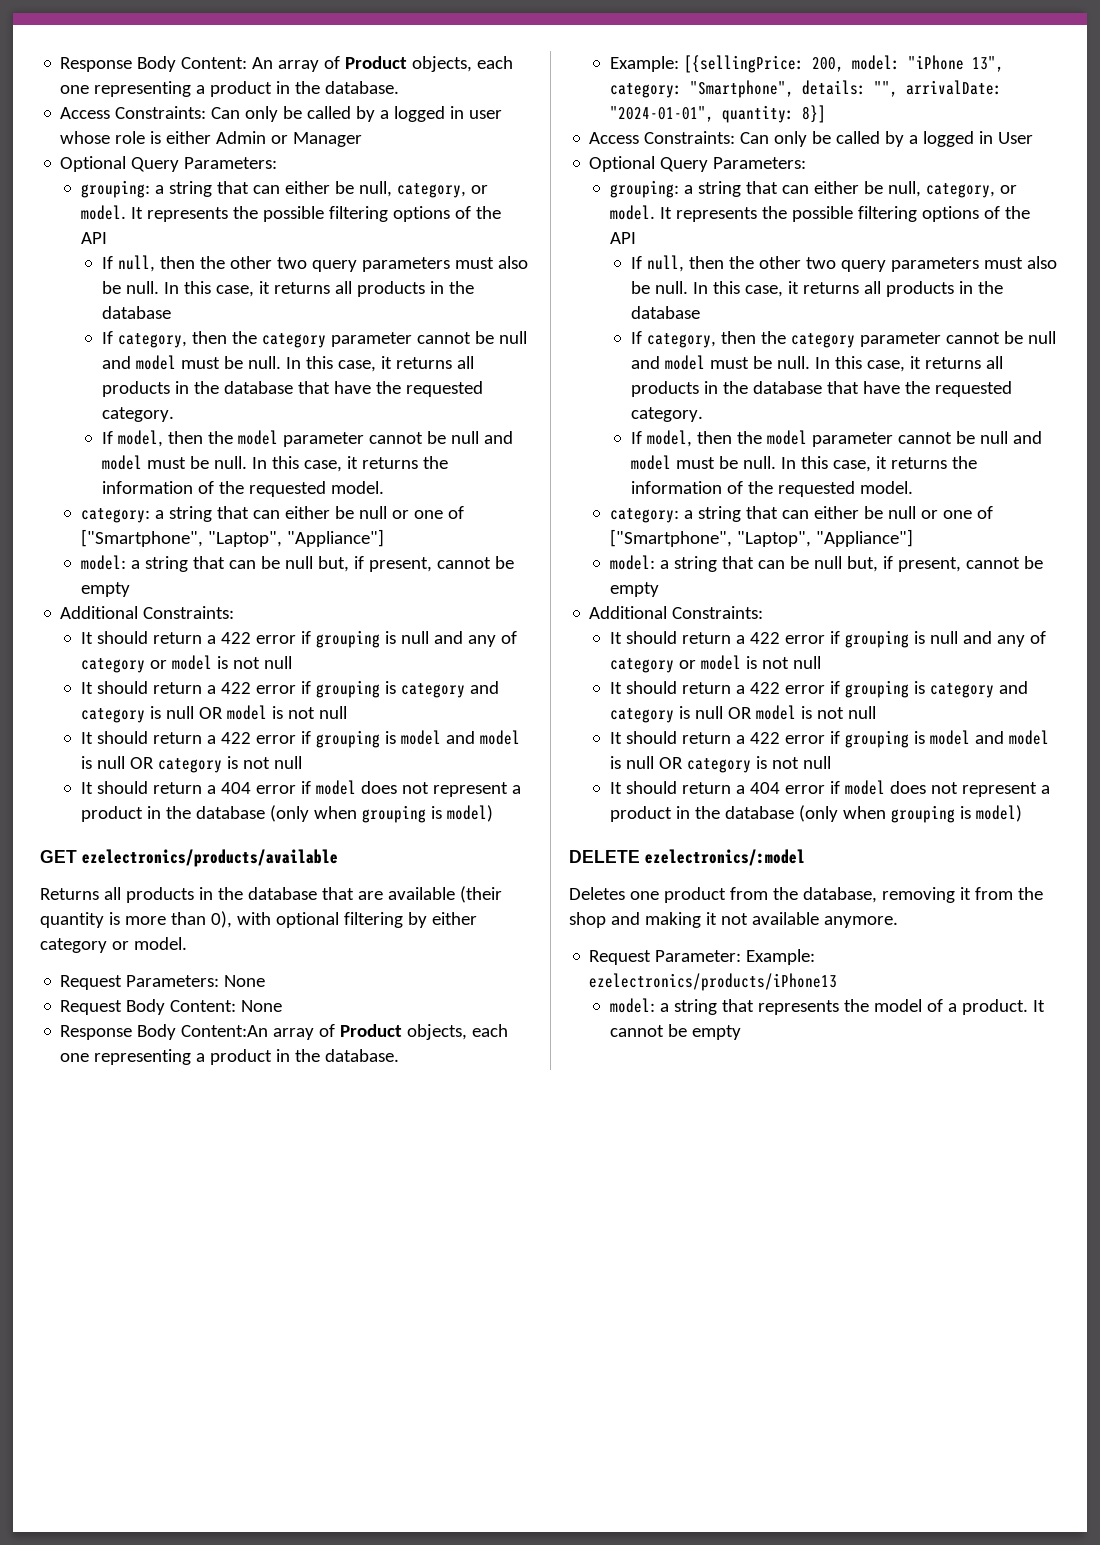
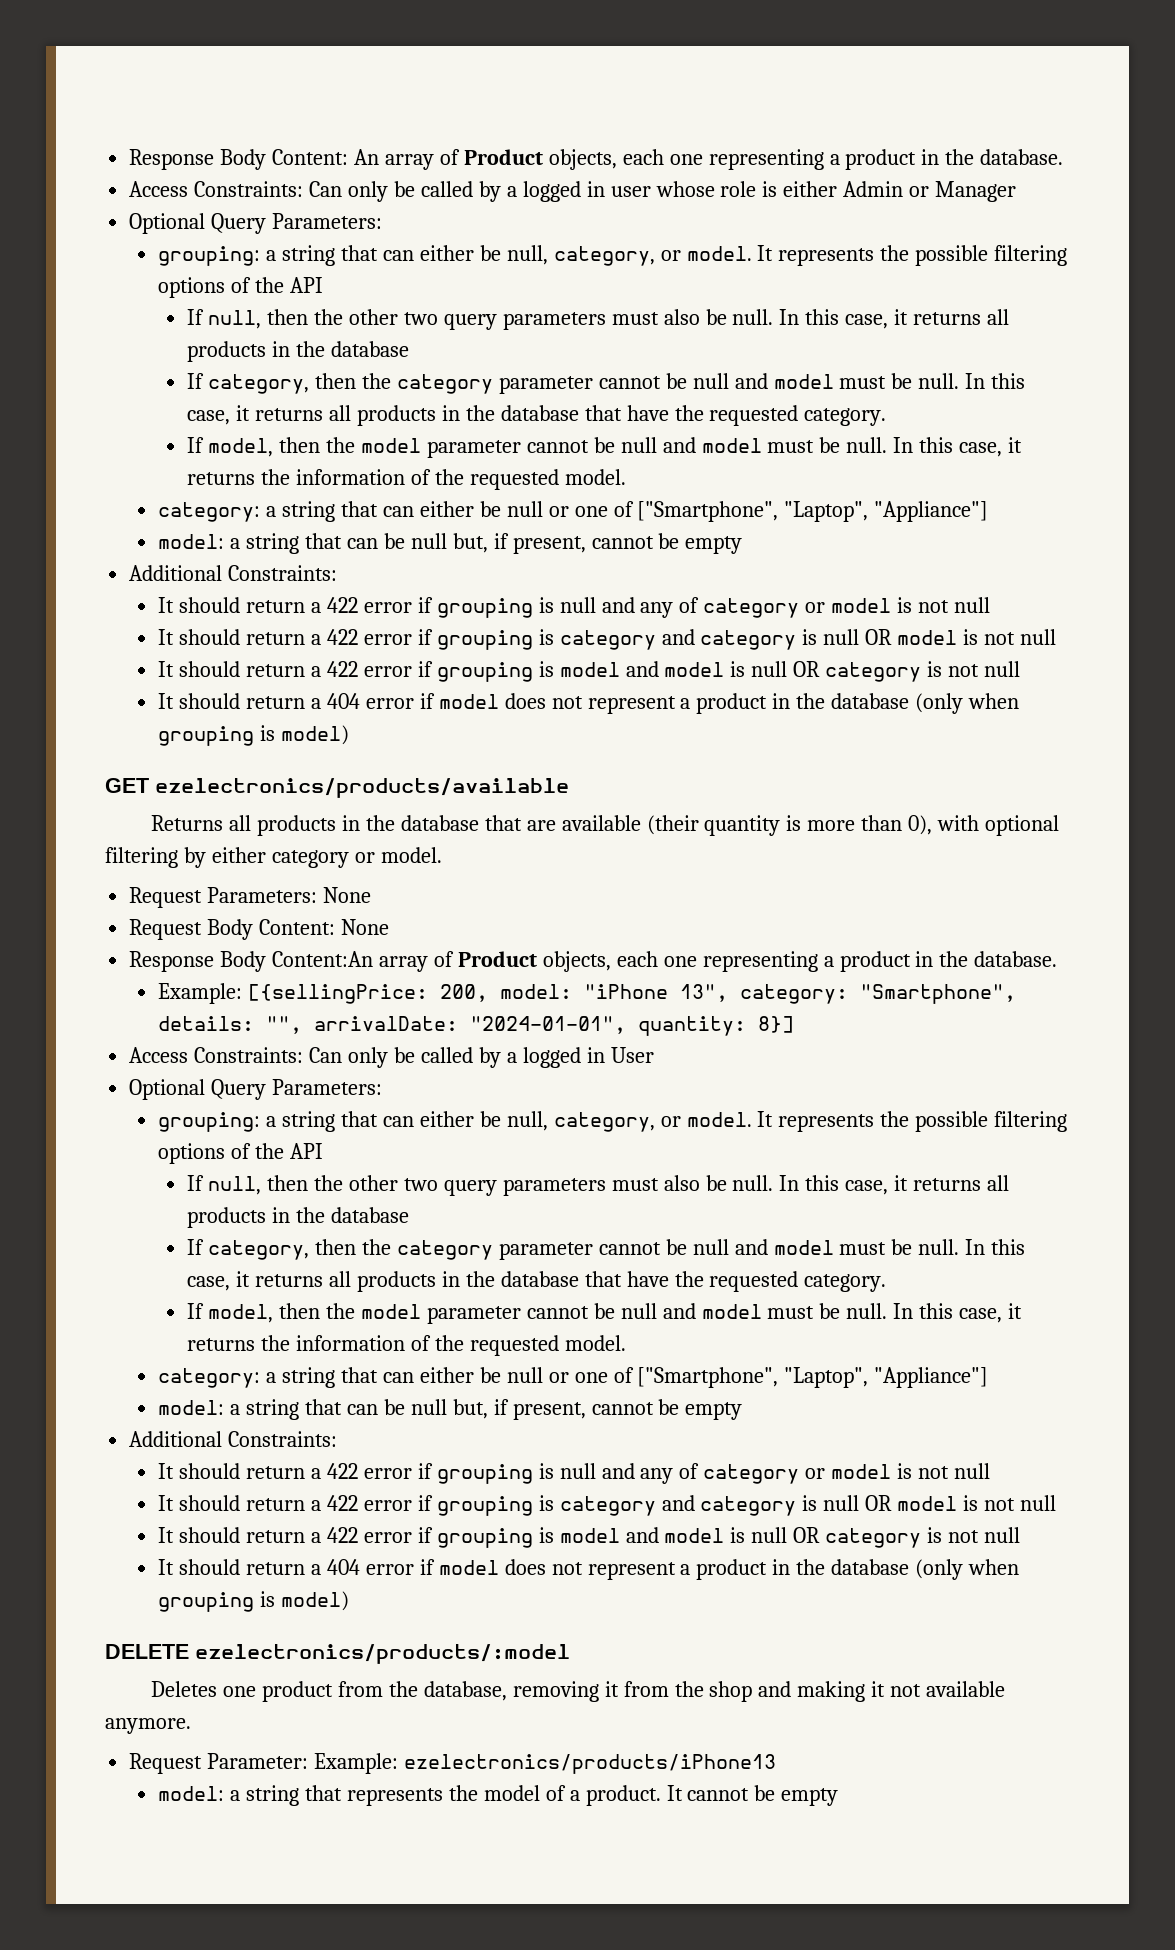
- DELETE ezelectronics/:model
+ DELETE ezelectronics/products/:model

